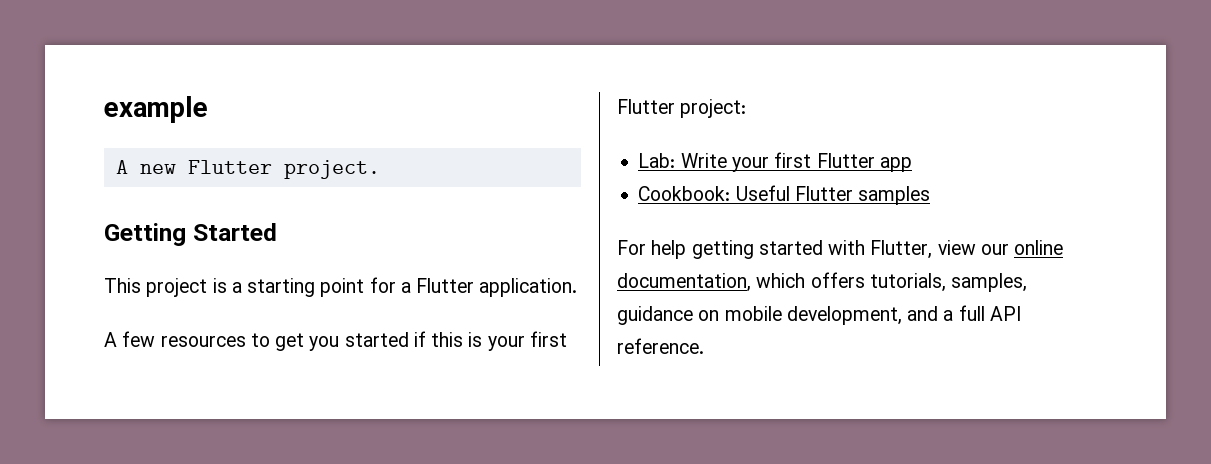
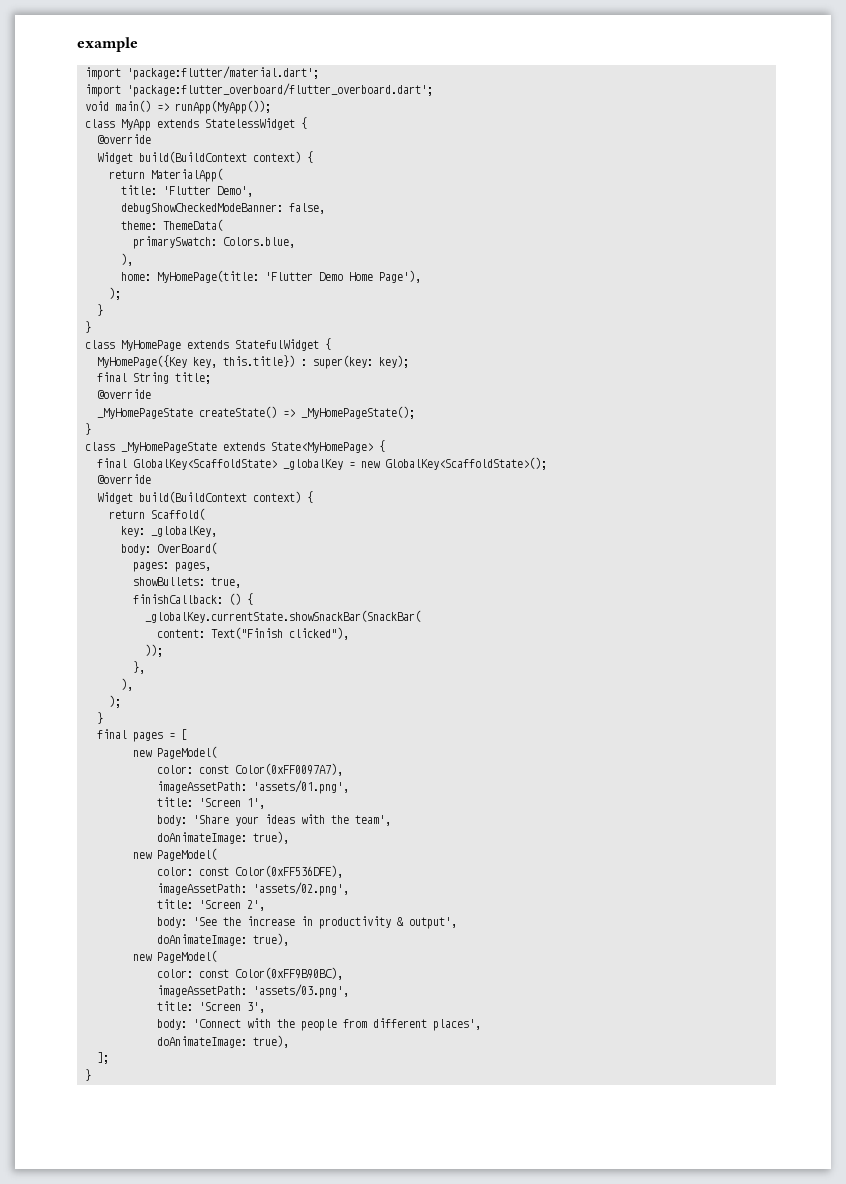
- A new Flutter project.
- Getting Started
- This project is a starting point for a Flutter application.
- A few resources to get you started if this is your first Flutter project:
- Lab: Write your first Flutter app
- Cookbook: Useful Flutter samples
- For help getting started with Flutter, view our online documentation, which offers tutorials, samples, guidance on mobile development, and a full API reference.
+ import 'package:flutter/material.dart';
+ import 'package:flutter_overboard/flutter_overboard.dart';
+ void main() => runApp(MyApp());
+ class MyApp extends StatelessWidget {
+ @override
+ Widget build(BuildContext context) {
+ return MaterialApp(
+ title: 'Flutter Demo',
+ debugShowCheckedModeBanner: false,
+ theme: ThemeData(
+ primarySwatch: Colors.blue,
+ ),
+ home: MyHomePage(title: 'Flutter Demo Home Page'),
+ );
+ }
+ }
+ class MyHomePage extends StatefulWidget {
+ MyHomePage({Key key, this.title}) : super(key: key);
+ final String title;
+ @override
+ _MyHomePageState createState() => _MyHomePageState();
+ }
+ class _MyHomePageState extends State<MyHomePage> {
+ final GlobalKey<ScaffoldState> _globalKey = new GlobalKey<ScaffoldState>();
+ @override
+ Widget build(BuildContext context) {
+ return Scaffold(
+ key: _globalKey,
+ body: OverBoard(
+ pages: pages,
+ showBullets: true,
+ finishCallback: () {
+ _globalKey.currentState.showSnackBar(SnackBar(
+ content: Text("Finish clicked"),
+ ));
+ },
+ ),
+ );
+ }
+ final pages = [
+ new PageModel(
+ color: const Color(0xFF0097A7),
+ imageAssetPath: 'assets/01.png',
+ title: 'Screen 1',
+ body: 'Share your ideas with the team',
+ doAnimateImage: true),
+ new PageModel(
+ color: const Color(0xFF536DFE),
+ imageAssetPath: 'assets/02.png',
+ title: 'Screen 2',
+ body: 'See the increase in productivity & output',
+ doAnimateImage: true),
+ new PageModel(
+ color: const Color(0xFF9B90BC),
+ imageAssetPath: 'assets/03.png',
+ title: 'Screen 3',
+ body: 'Connect with the people from different places',
+ doAnimateImage: true),
+ ];
+ }

